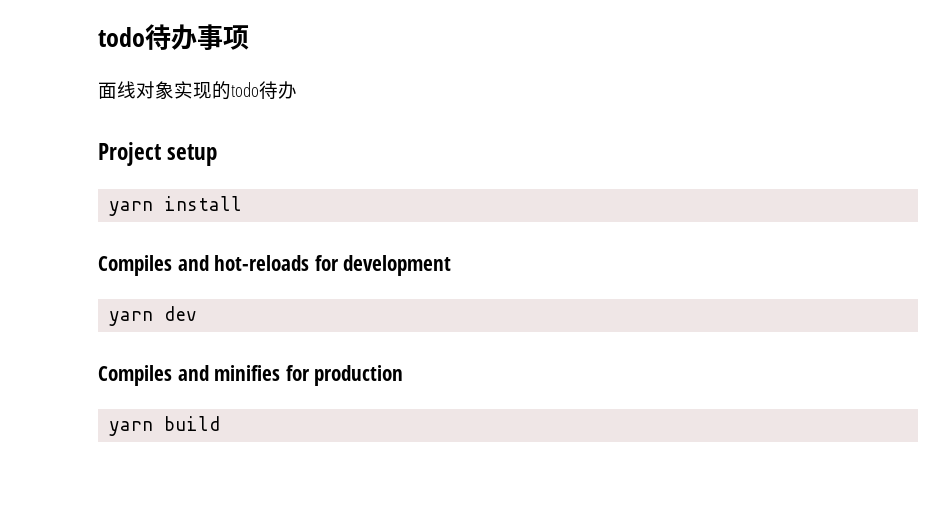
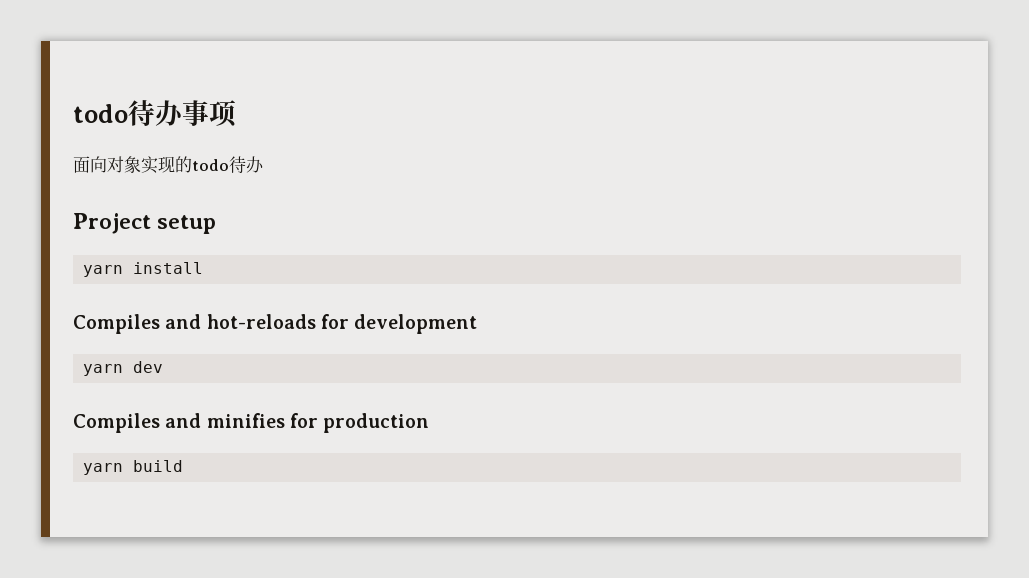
- 面线对象实现的todo待办
+ 面向对象实现的todo待办

